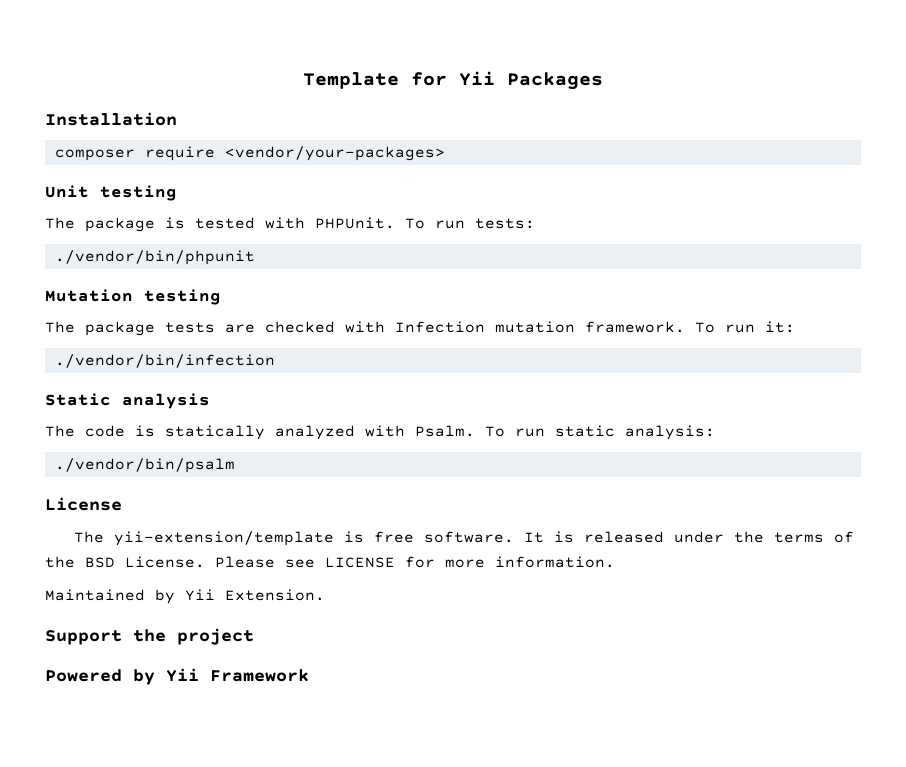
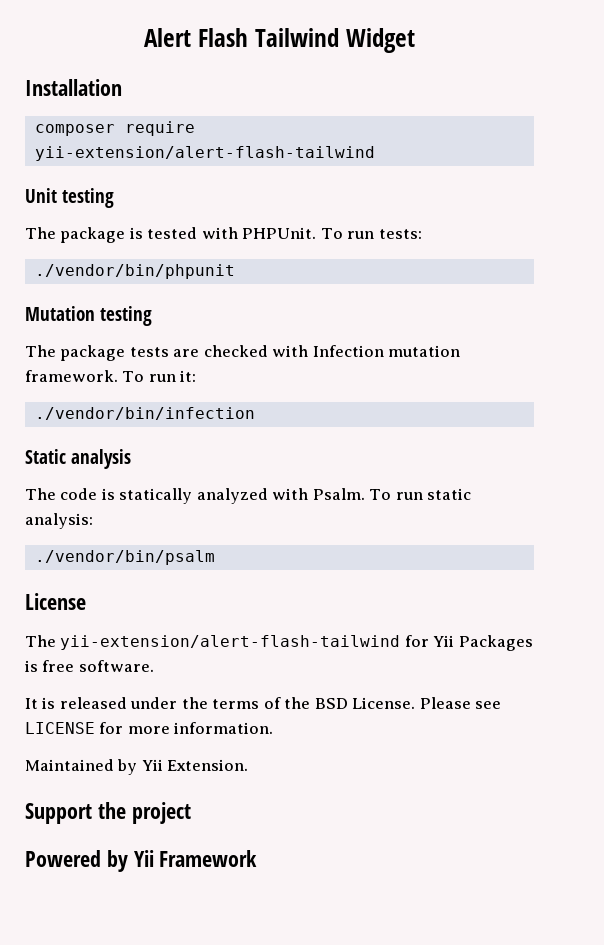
- Template for Yii Packages
+ Alert Flash Tailwind Widget
- composer require <vendor/your-packages>
+ composer require yii-extension/alert-flash-tailwind
- The yii-extension/template is free software. It is released under the terms of the BSD License.
+ The yii-extension/alert-flash-tailwind for Yii Packages is free software.
+ It is released under the terms of the BSD License.

